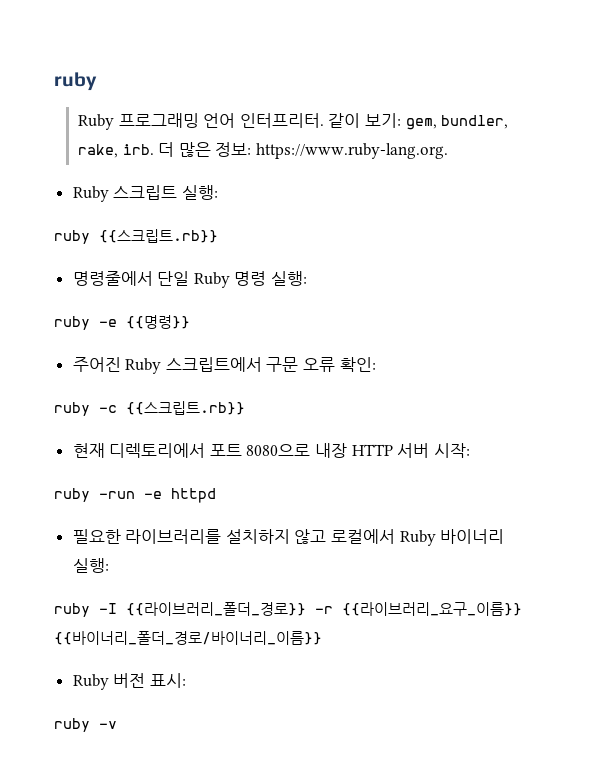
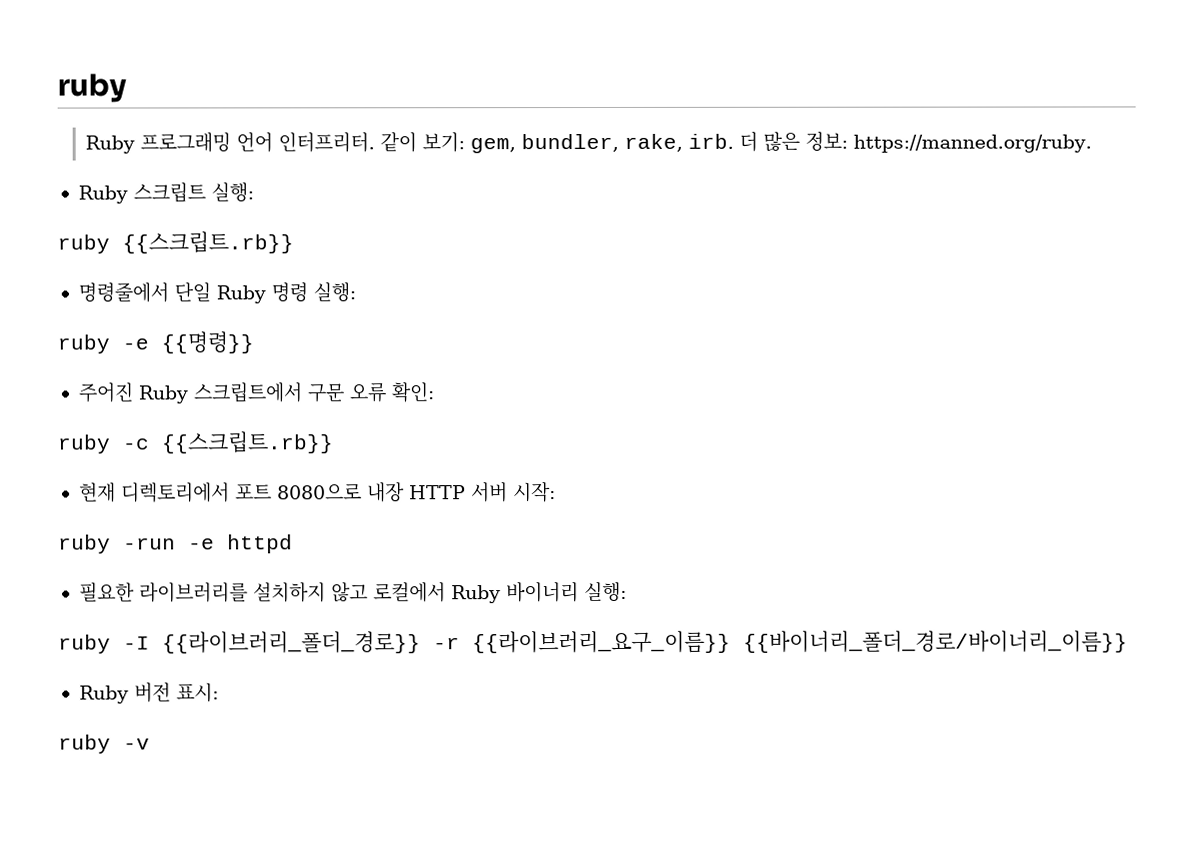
- 더 많은 정보: https://www.ruby-lang.org.
+ 더 많은 정보: https://manned.org/ruby.

